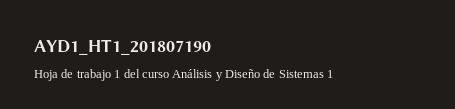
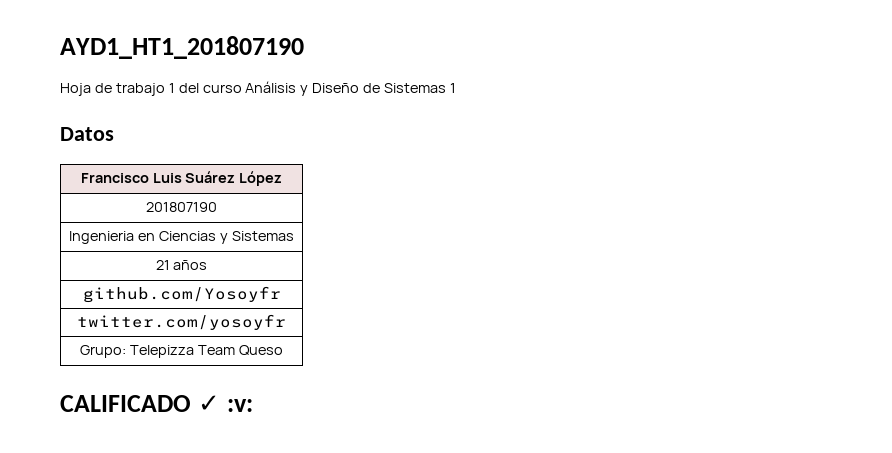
+ Datos
+ Francisco Luis Suárez López
+ 201807190
+ Ingenieria en Ciencias y Sistemas
+ 21 años
+ github.com/Yosoyfr
+ twitter.com/yosoyfr
+ Grupo: Telepizza Team Queso
+ CALIFICADO ✓ :v:

